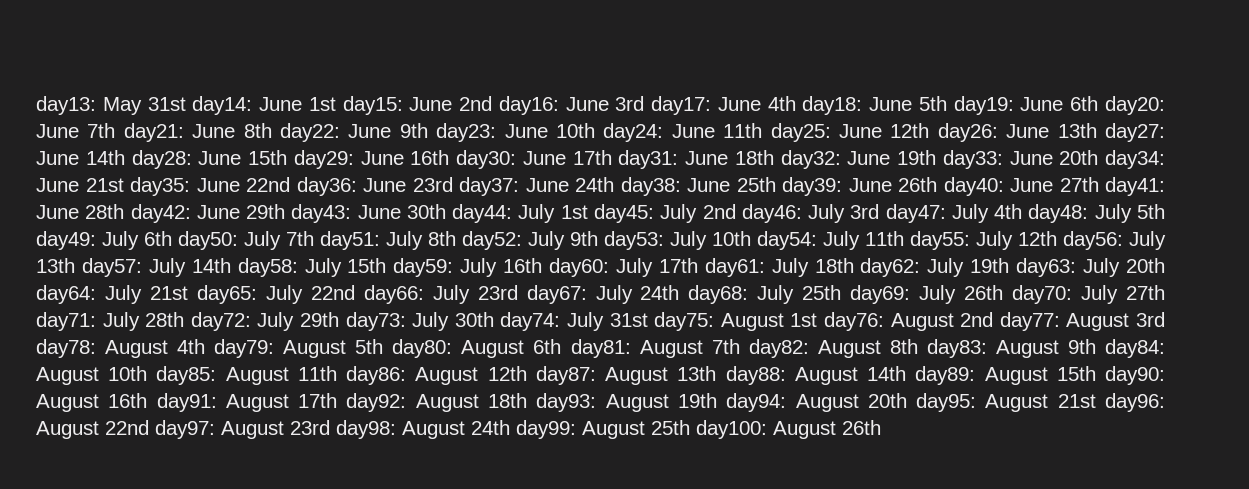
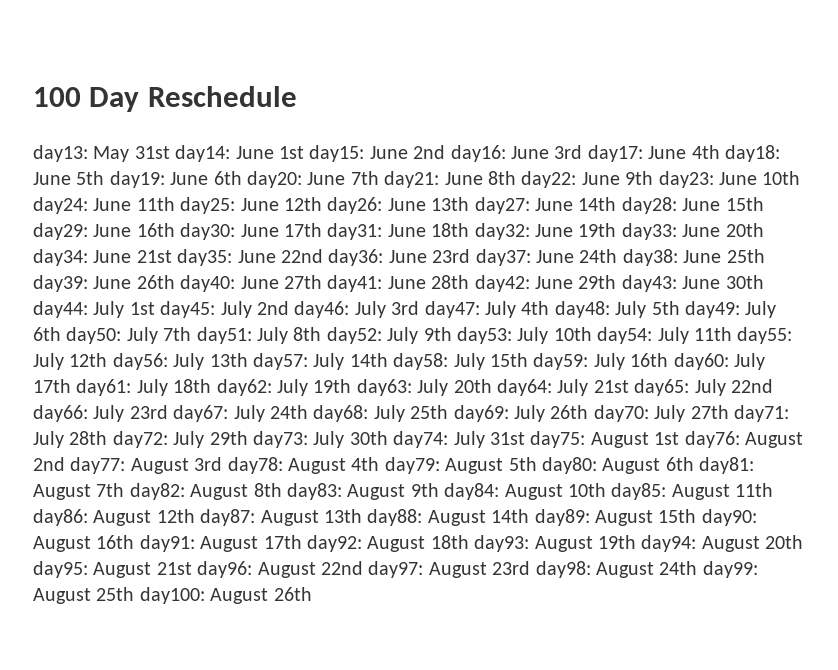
+ 100 Day Reschedule

